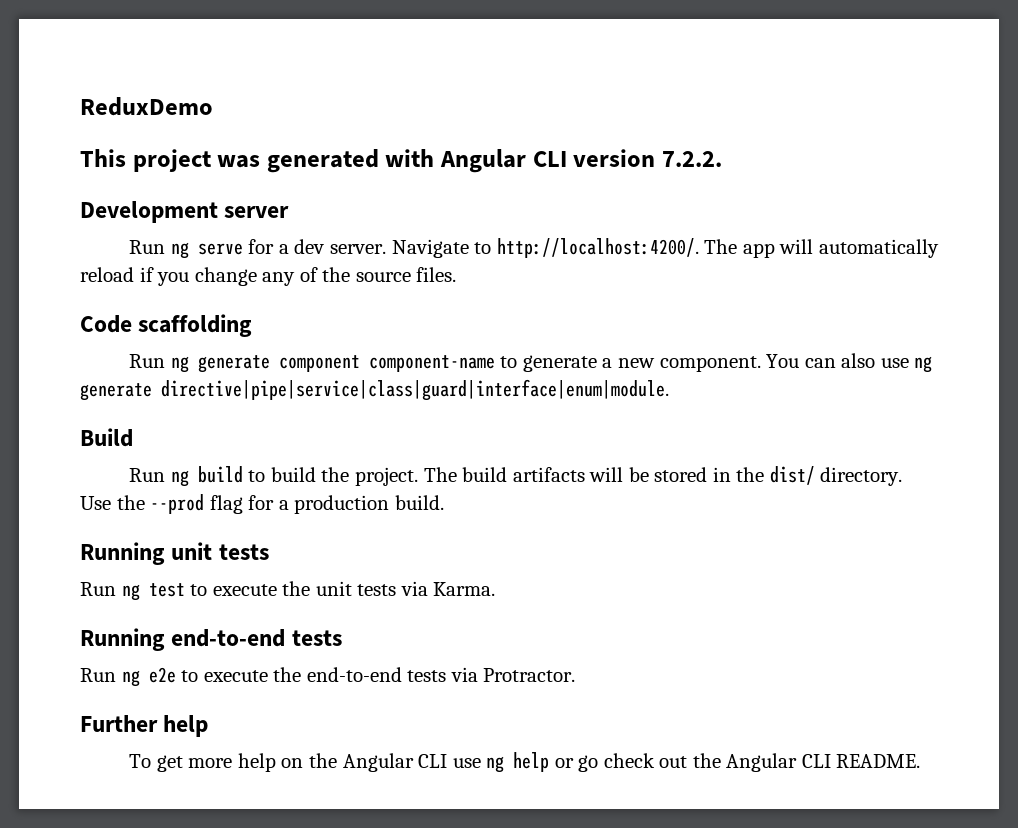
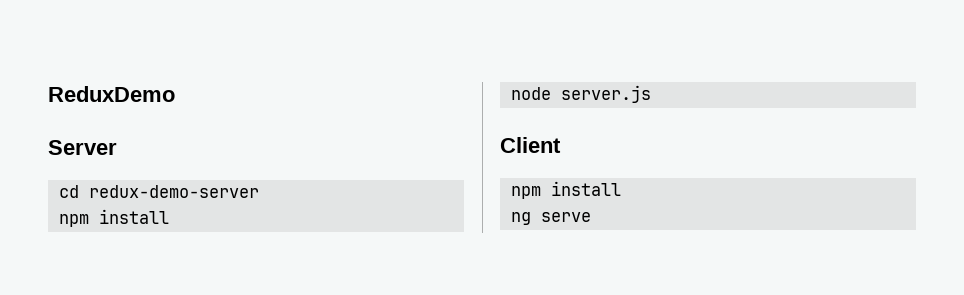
- This project was generated with Angular CLI version 7.2.2.
- Development server
- Run ng serve for a dev server. Navigate to http://localhost:4200/. The app will automatically reload if you change any of the source files.
- Code scaffolding
- Run ng generate component component-name to generate a new component. You can also use ng generate directive|pipe|service|class|guard|interface|enum|module.
- Build
- Run ng build to build the project. The build artifacts will be stored in the dist/ directory. Use the --prod flag for a production build.
- Running unit tests
- Run ng test to execute the unit tests via Karma.
- Running end-to-end tests
- Run ng e2e to execute the end-to-end tests via Protractor.
- Further help
- To get more help on the Angular CLI use ng help or go check out the Angular CLI README.
+ Server
+ cd redux-demo-server
+ npm install
+ node server.js
+ Client
+ npm install
+ ng serve

